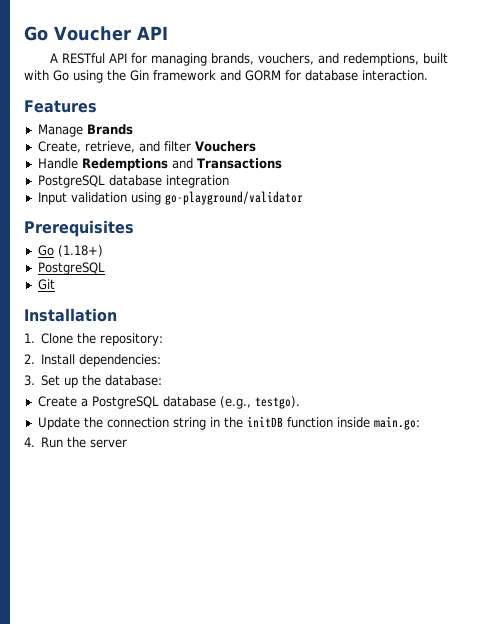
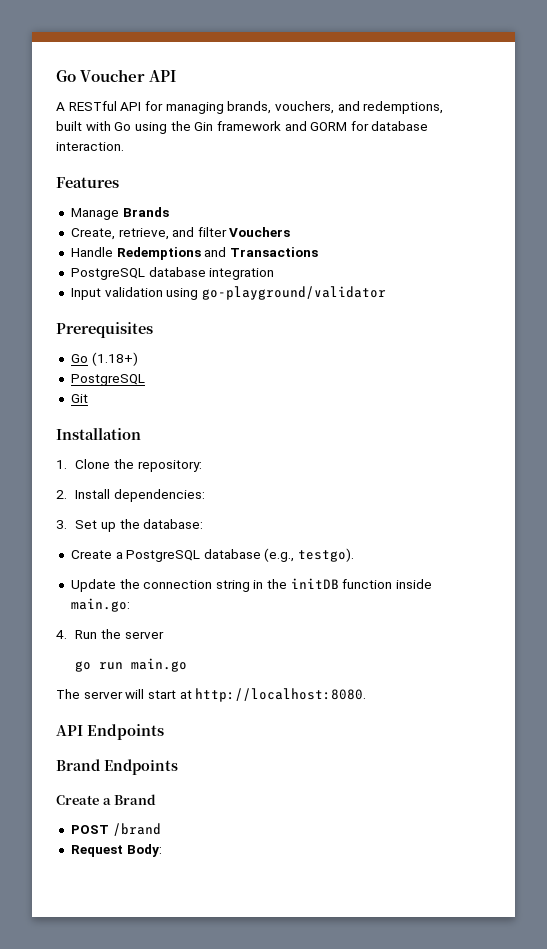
+ go run main.go
+ The server will start at http://localhost:8080.
+ API Endpoints
+ Brand Endpoints
+ Create a Brand
+ POST /brand
+ Request Body:

